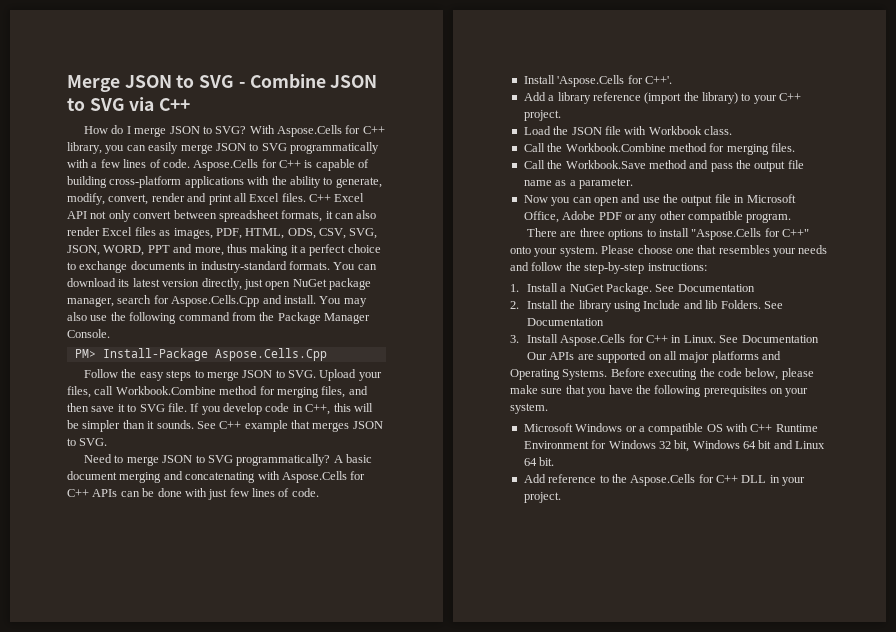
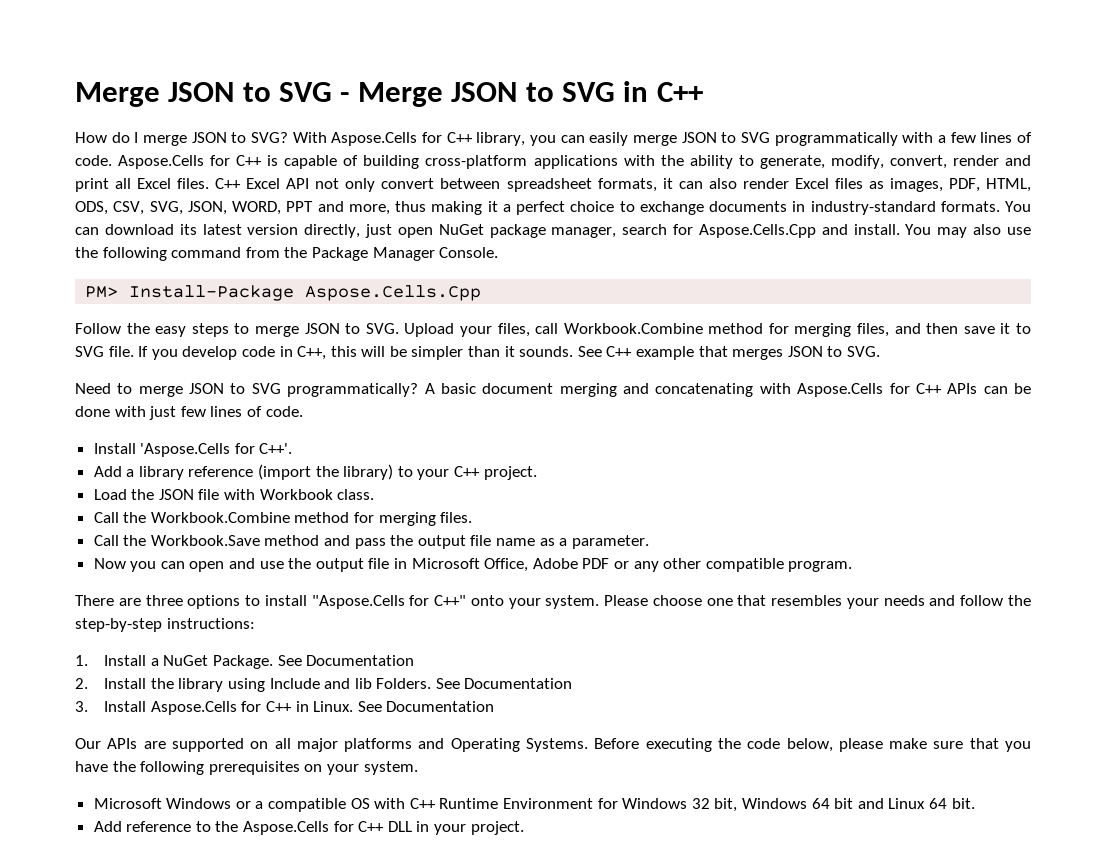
- Merge JSON to SVG - Combine JSON to SVG via C++
+ Merge JSON to SVG - Merge JSON to SVG in C++

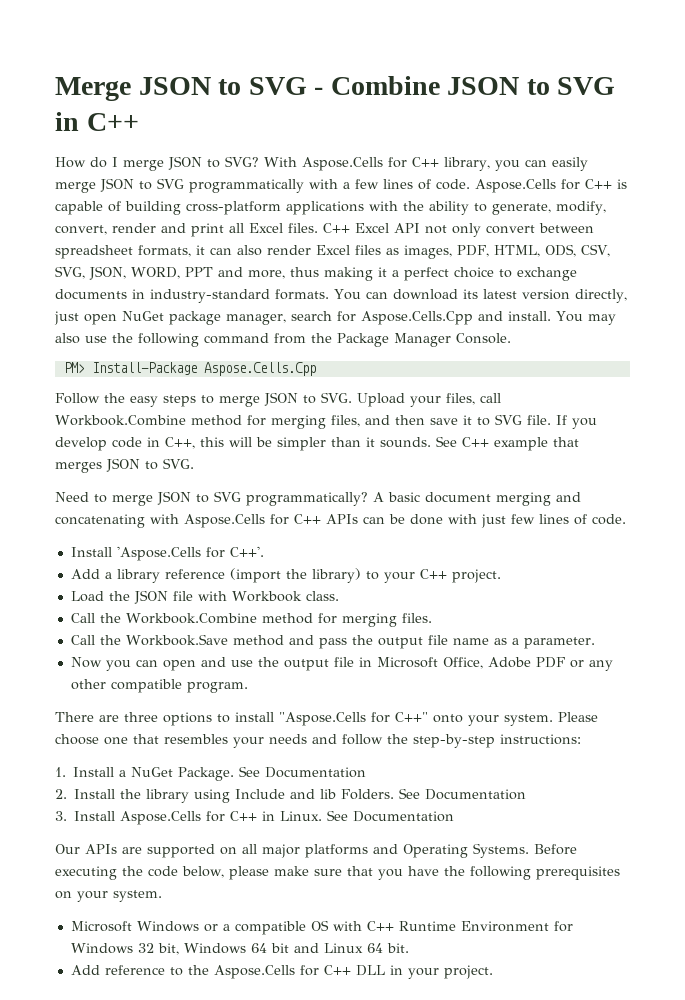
- Merge JSON to SVG - Merge JSON to SVG in C++
+ Merge JSON to SVG - Combine JSON to SVG in C++

